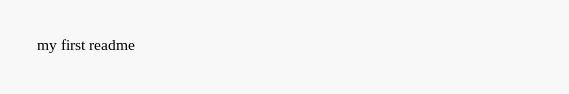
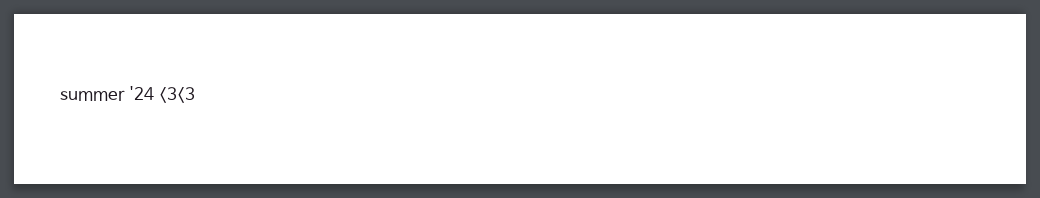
- my first readme
+ summer '24 <3<3

